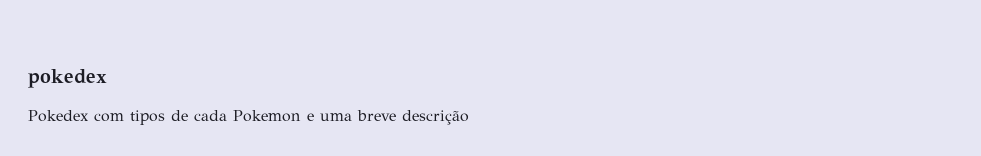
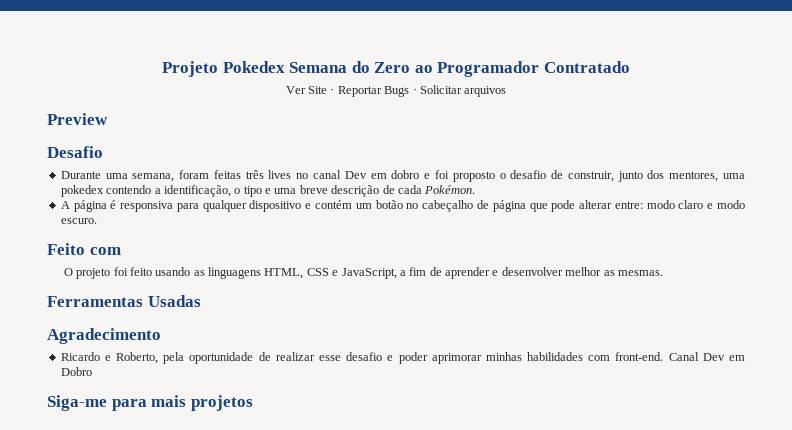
- pokedex
- Pokedex com tipos de cada Pokemon e uma breve descrição
+ Projeto Pokedex Semana do Zero ao Programador Contratado
+ Ver Site · Reportar Bugs · Solicitar arquivos
+ Preview
+ Desafio
+ Durante uma semana, foram feitas três lives no canal Dev em dobro e foi proposto o desafio de construir, junto dos mentores, uma pokedex contendo a identificação, o tipo e uma breve descrição de cada Pokémon.
+ A página é responsiva para qualquer dispositivo e contém um botão no cabeçalho de página que pode alterar entre: modo claro e modo escuro.
+ Feito com
+ O projeto foi feito usando as linguagens HTML, CSS e JavaScript, a fim de aprender e desenvolver melhor as mesmas.
+ Ferramentas Usadas
+ Agradecimento
+ Ricardo e Roberto, pela oportunidade de realizar esse desafio e poder aprimorar minhas habilidades com front-end. Canal Dev em Dobro
+ Siga-me para mais projetos

